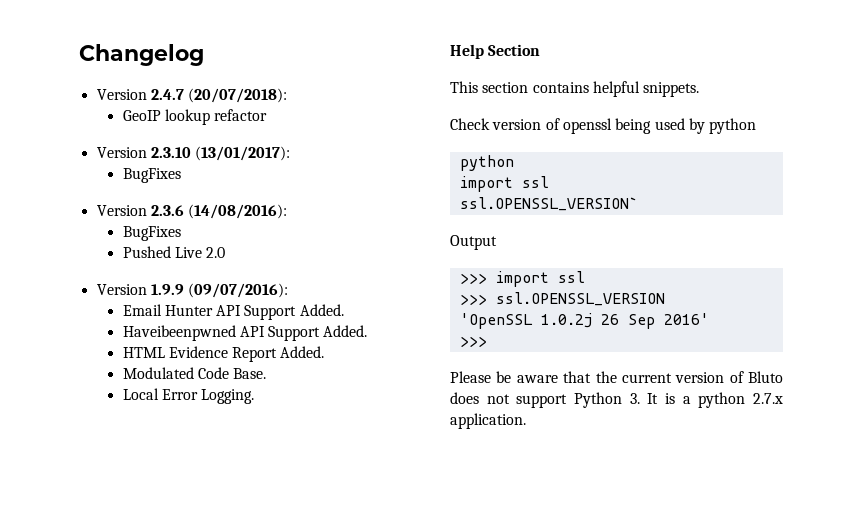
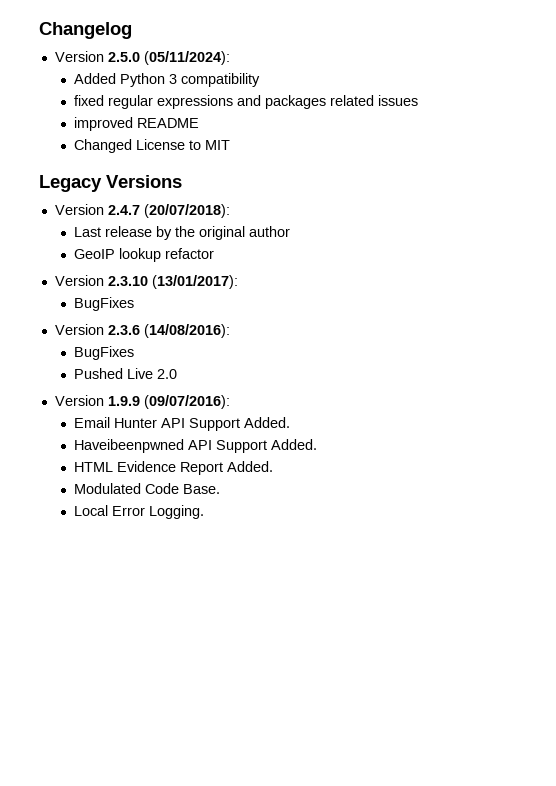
+ Version 2.5.0 (05/11/2024):
+ Added Python 3 compatibility
+ fixed regular expressions and packages related issues
+ improved README
+ Changed License to MIT
+ Legacy Versions
  Version 2.4.7 (20/07/2018):
+ Last release by the original author
- Help Section
- This section contains helpful snippets.
- Check version of openssl being used by python
- python
- import ssl
- ssl.OPENSSL_VERSION`
- Output
- >>> import ssl
- >>> ssl.OPENSSL_VERSION
- 'OpenSSL 1.0.2j 26 Sep 2016'
- >>>
- Please be aware that the current version of Bluto does not support Python 3. It is a python 2.7.x application.

